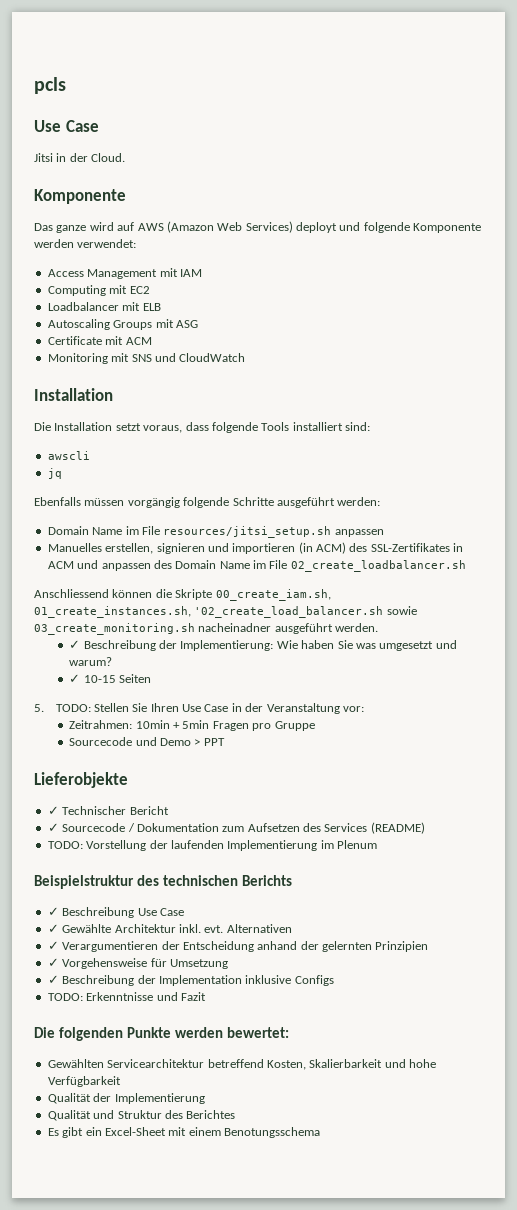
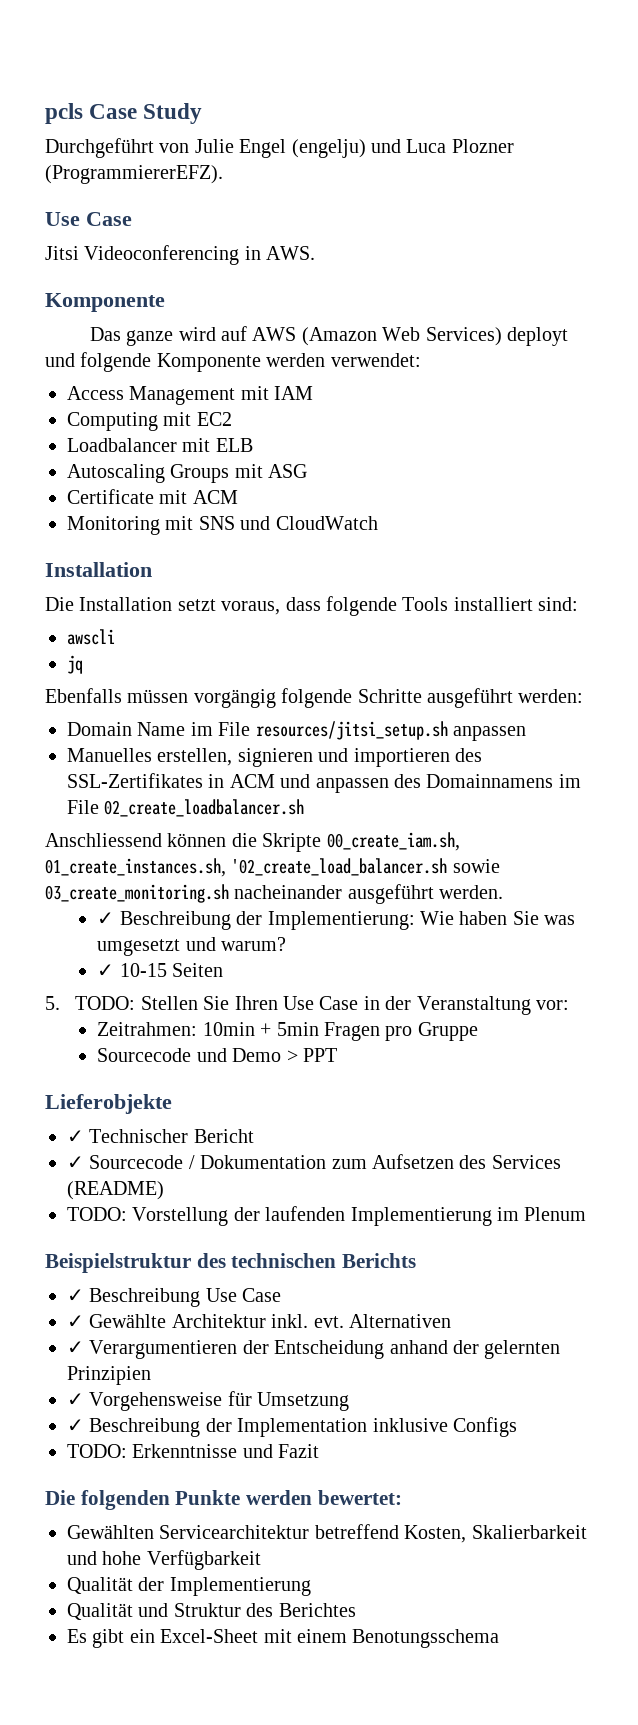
- pcls
+ pcls Case Study
+ Durchgeführt von Julie Engel (engelju) und Luca Plozner (ProgrammiererEFZ).
- Jitsi in der Cloud.
+ Jitsi Videoconferencing in AWS.
- Manuelles erstellen, signieren und importieren (in ACM) des SSL-Zertifikates in ACM und anpassen des Domain Name im File 02_create_loadbalancer.sh
+ Manuelles erstellen, signieren und importieren des SSL-Zertifikates in ACM und anpassen des Domainnamens im File 02_create_loadbalancer.sh
- Anschliessend können die Skripte 00_create_iam.sh, 01_create_instances.sh, '02_create_load_balancer.sh sowie 03_create_monitoring.sh nacheinadner ausgeführt werden.
+ Anschliessend können die Skripte 00_create_iam.sh, 01_create_instances.sh, '02_create_load_balancer.sh sowie 03_create_monitoring.sh nacheinander ausgeführt werden.

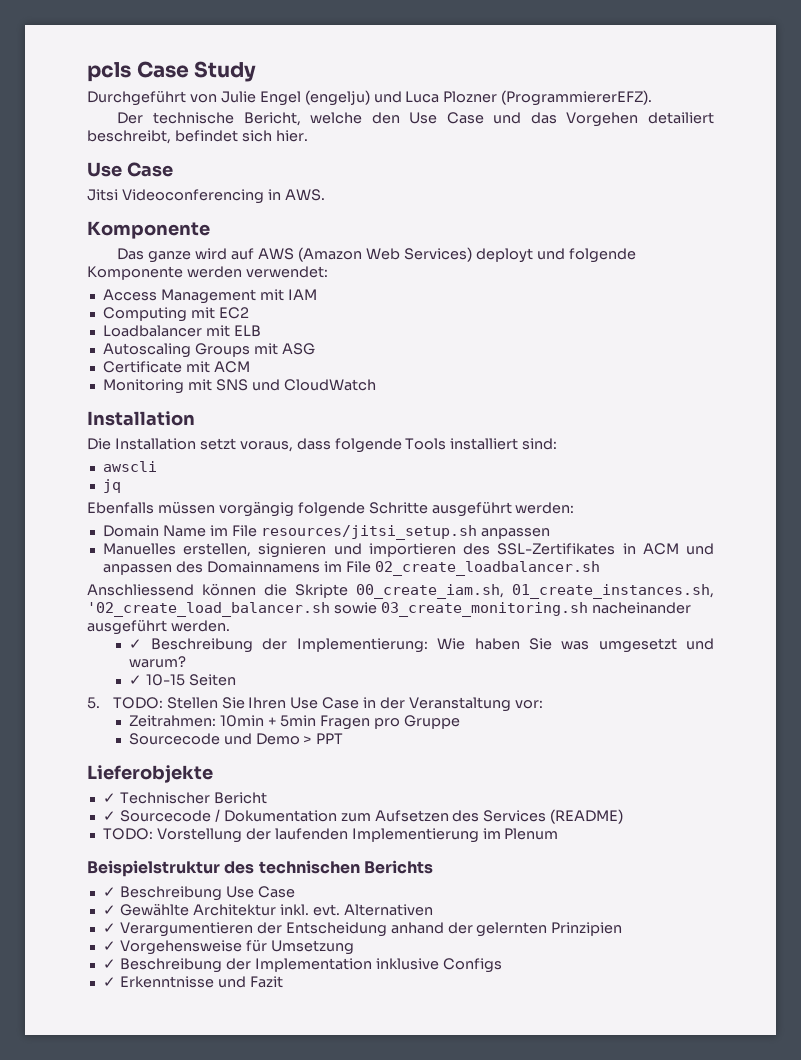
+ Der technische Bericht, welche den Use Case und das Vorgehen detailiert beschreibt, befindet sich hier.
- TODO: Erkenntnisse und Fazit
+ ✓ Erkenntnisse und Fazit
- Die folgenden Punkte werden bewertet:
- Gewählten Servicearchitektur betreffend Kosten, Skalierbarkeit und hohe Verfügbarkeit
- Qualität der Implementierung
- Qualität und Struktur des Berichtes
- Es gibt ein Excel-Sheet mit einem Benotungsschema

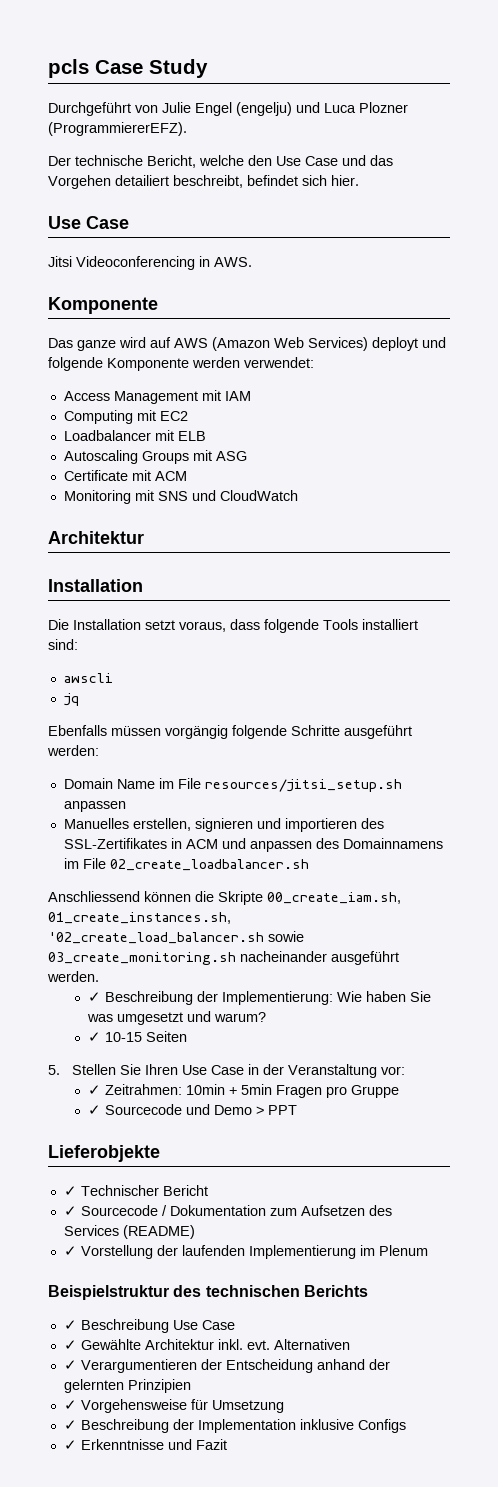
  Monitoring mit SNS und CloudWatch
+ Architektur
- 5. TODO: Stellen Sie Ihren Use Case in der Veranstaltung vor:
+ 5. Stellen Sie Ihren Use Case in der Veranstaltung vor:
- Zeitrahmen: 10min + 5min Fragen pro Gruppe
+ ✓ Zeitrahmen: 10min + 5min Fragen pro Gruppe
- Sourcecode und Demo > PPT
+ ✓ Sourcecode und Demo > PPT
- TODO: Vorstellung der laufenden Implementierung im Plenum
+ ✓ Vorstellung der laufenden Implementierung im Plenum

